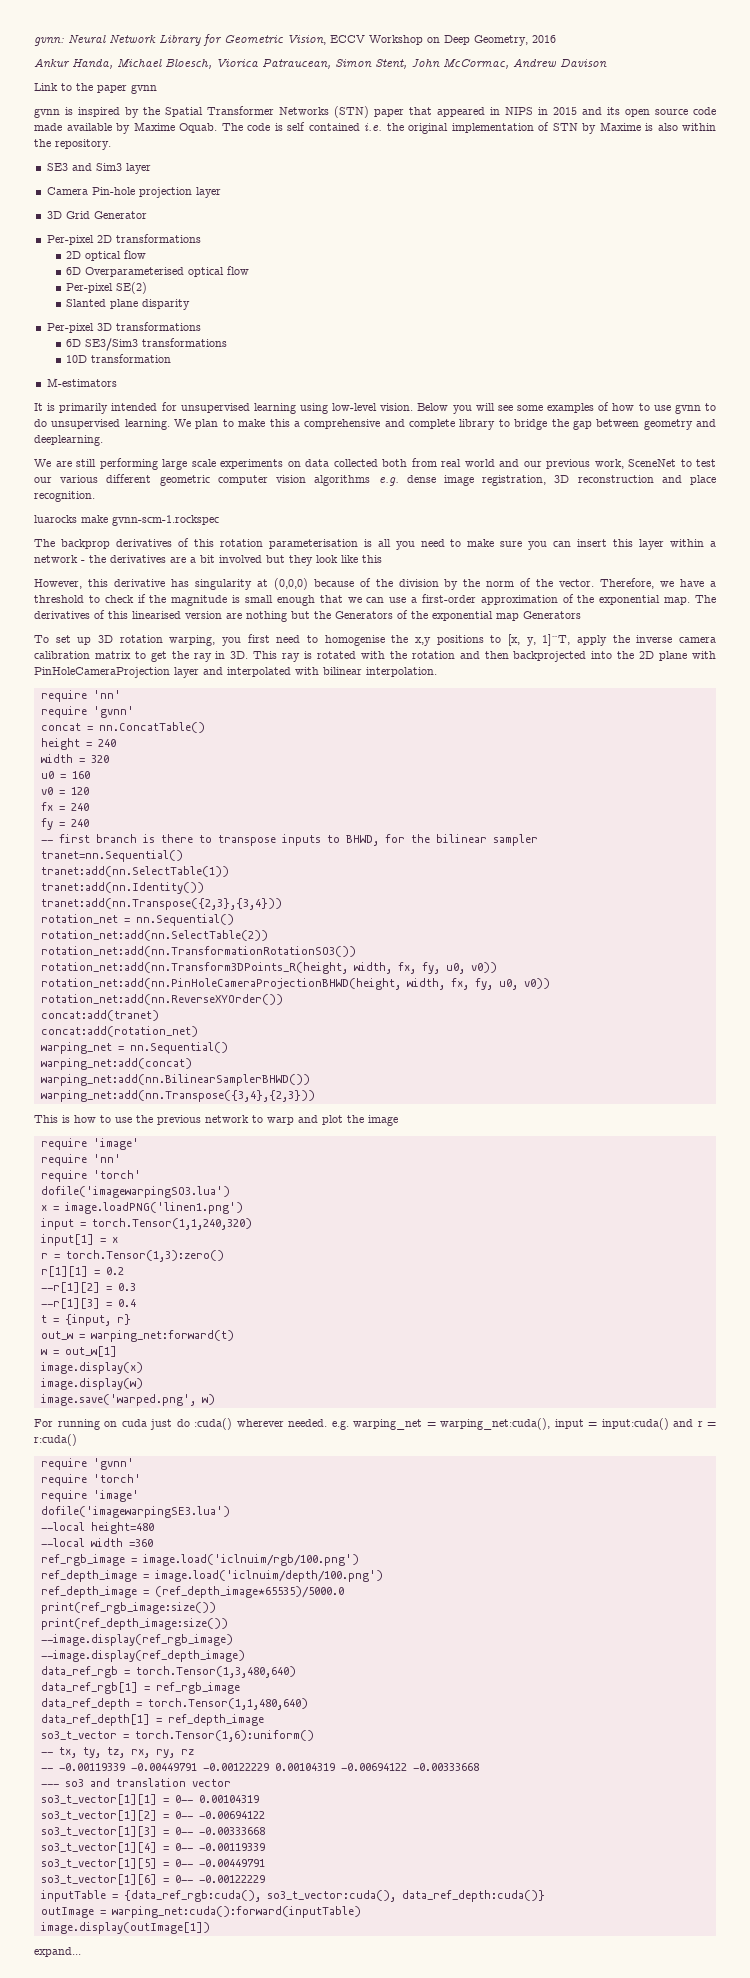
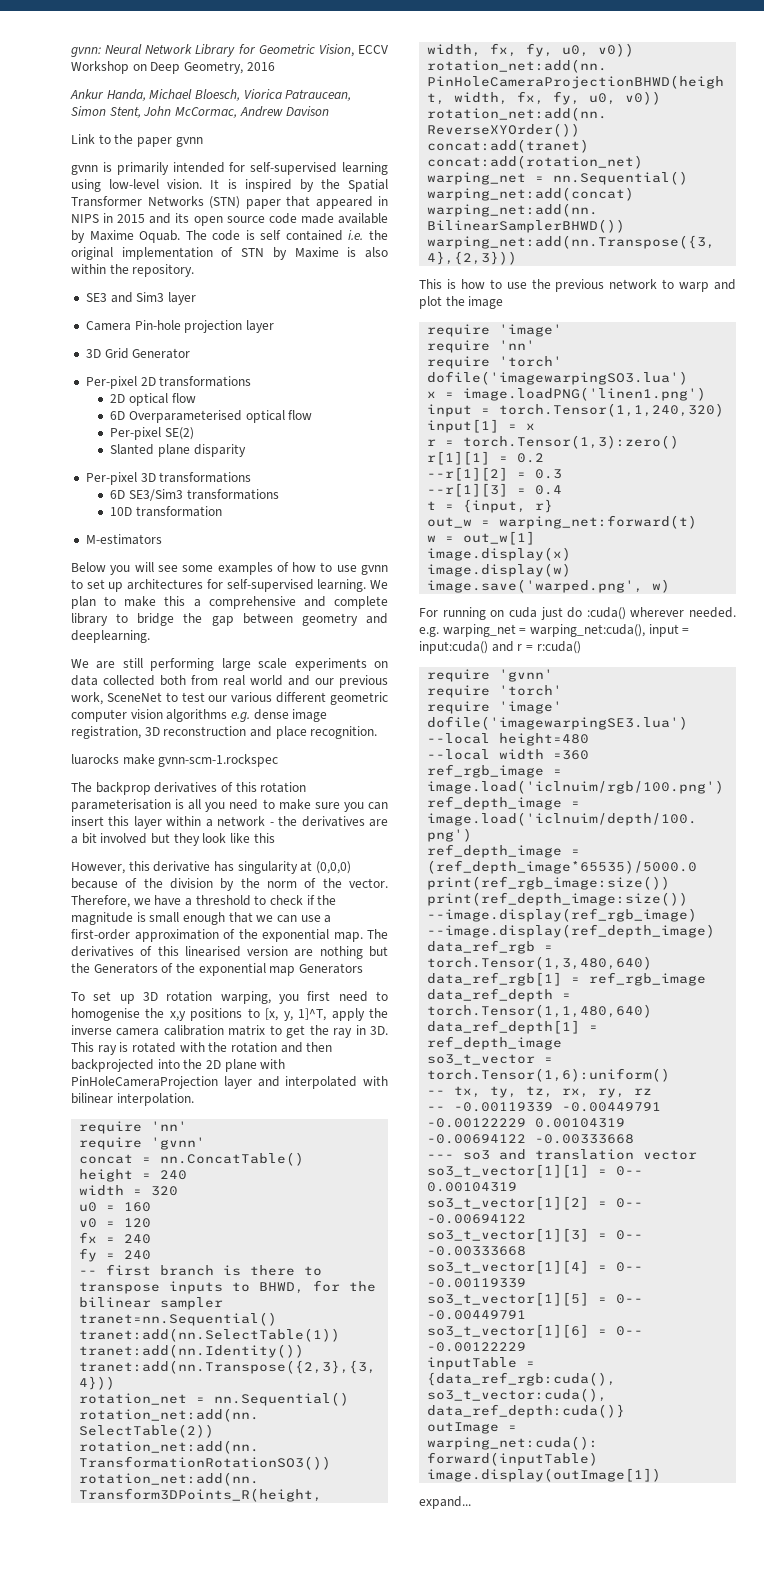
- gvnn is inspired by the Spatial Transformer Networks (STN) paper that appeared in NIPS in 2015 and its open source code made available by Maxime Oquab.
+ gvnn is primarily intended for self-supervised learning using low-level vision. It is inspired by the Spatial Transformer Networks (STN) paper that appeared in NIPS in 2015 and its open source code made available by Maxime Oquab.
- It is primarily intended for unsupervised learning using low-level vision. Below you will see some examples of how to use gvnn to do unsupervised learning.
+ Below you will see some examples of how to use gvnn to set up architectures for self-supervised learning.

